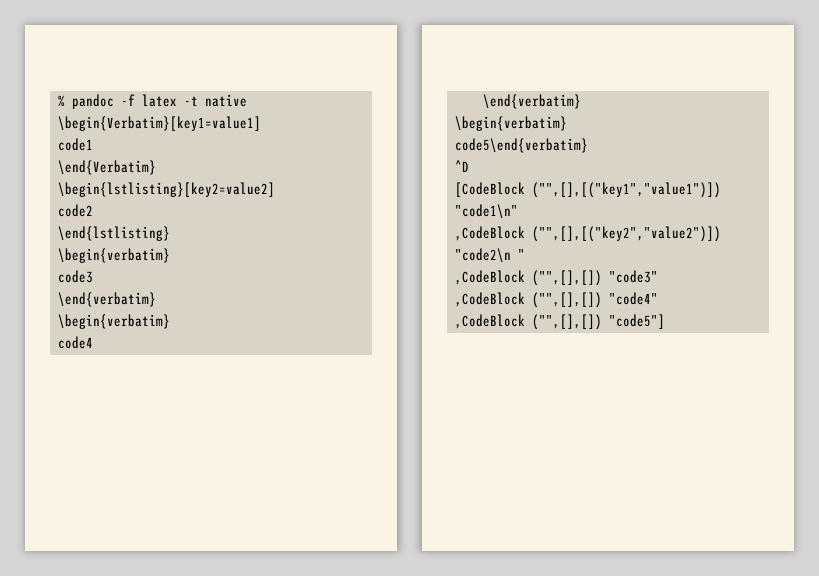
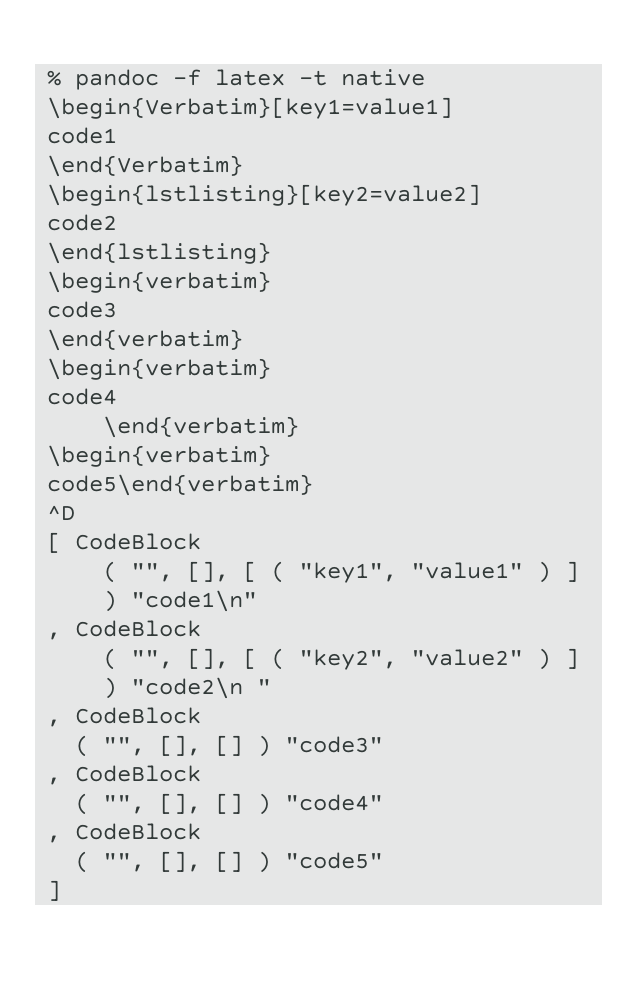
- [CodeBlock ("",[],[("key1","value1")]) "code1\n"
- ,CodeBlock ("",[],[("key2","value2")]) "code2\n "
- ,CodeBlock ("",[],[]) "code3"
- ,CodeBlock ("",[],[]) "code4"
- ,CodeBlock ("",[],[]) "code5"]
+ [ CodeBlock
+ ( "", [], [ ( "key1", "value1" ) ] ) "code1\n"
+ , CodeBlock
+ ( "", [], [ ( "key2", "value2" ) ] ) "code2\n "
+ , CodeBlock
+ ( "", [], [] ) "code3"
+ , CodeBlock
+ ( "", [], [] ) "code4"
+ , CodeBlock
+ ( "", [], [] ) "code5"
+ ]

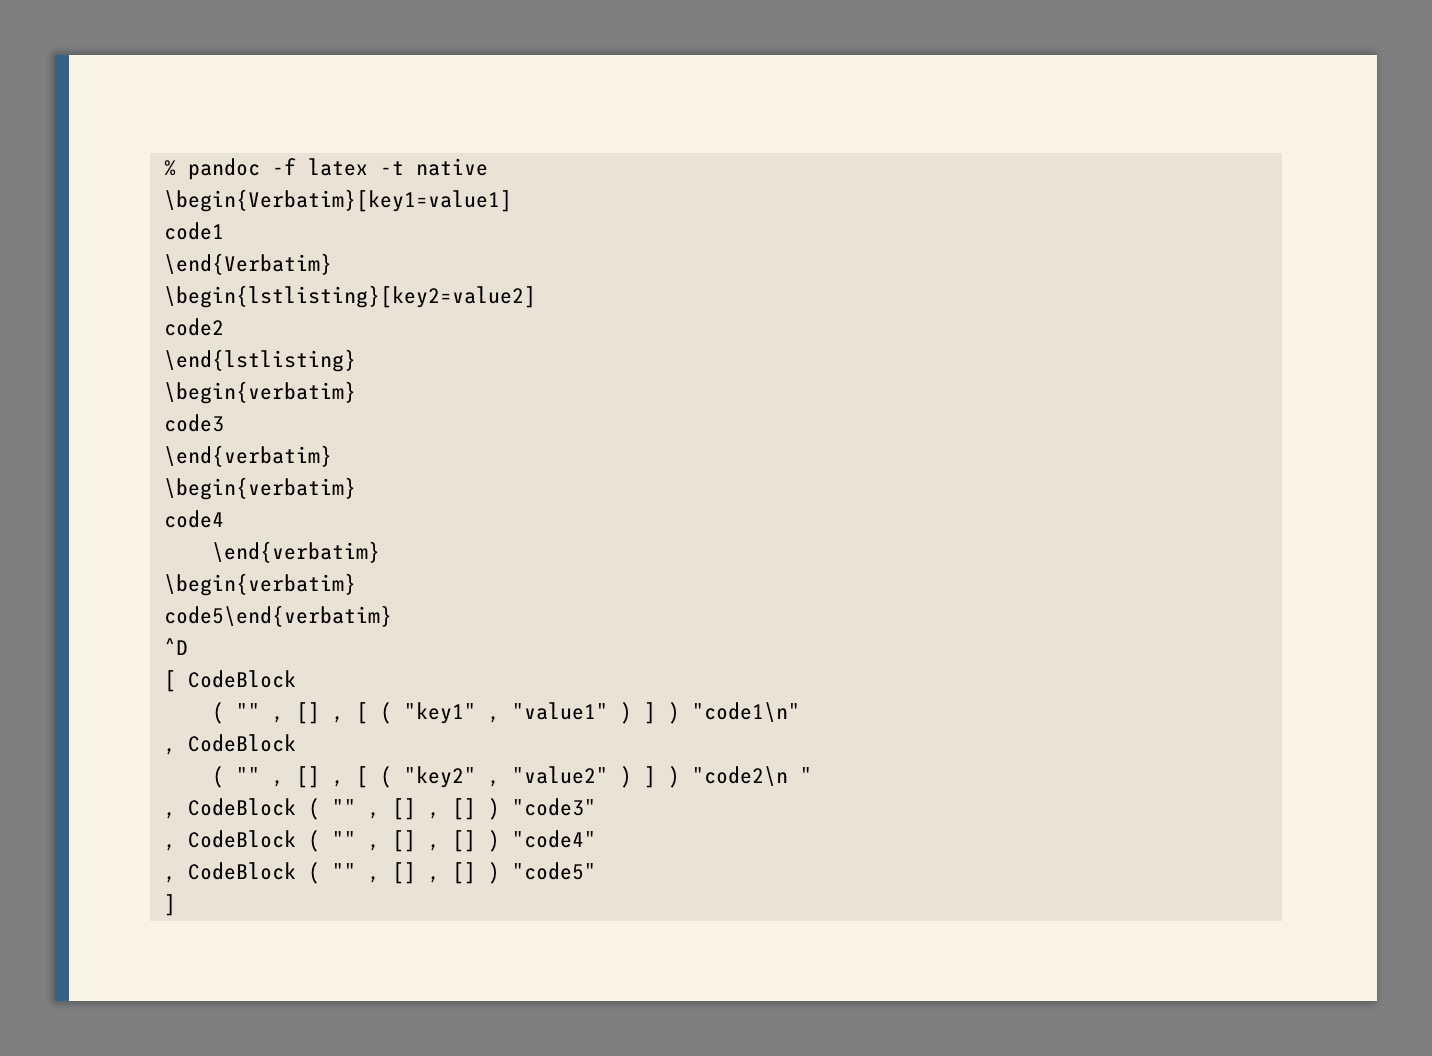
- ( "", [], [ ( "key1", "value1" ) ] ) "code1\n"
+ ( "" , [] , [ ( "key1" , "value1" ) ] ) "code1\n"
- ( "", [], [ ( "key2", "value2" ) ] ) "code2\n "
- , CodeBlock
- ( "", [], [] ) "code3"
- , CodeBlock
- ( "", [], [] ) "code4"
- , CodeBlock
- ( "", [], [] ) "code5"
+ ( "" , [] , [ ( "key2" , "value2" ) ] ) "code2\n "
+ , CodeBlock ( "" , [] , [] ) "code3"
+ , CodeBlock ( "" , [] , [] ) "code4"
+ , CodeBlock ( "" , [] , [] ) "code5"

